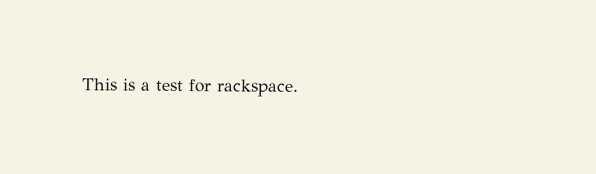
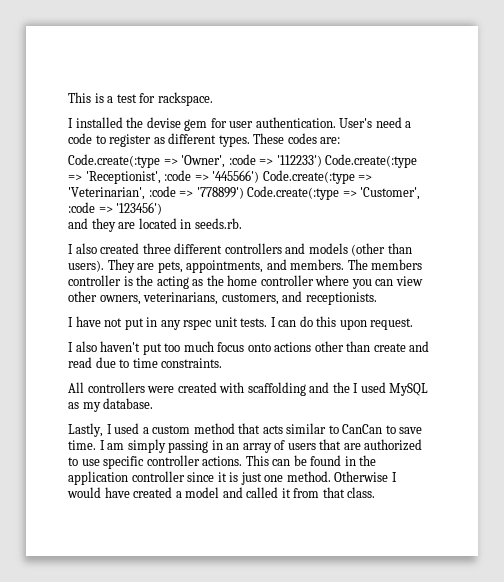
+ I installed the devise gem for user authentication. User's need a code to register as different types. These codes are:
+ Code.create(:type => 'Owner', :code => '112233') Code.create(:type => 'Receptionist', :code => '445566') Code.create(:type => 'Veterinarian', :code => '778899') Code.create(:type => 'Customer', :code => '123456')
+ and they are located in seeds.rb.
+ I also created three different controllers and models (other than users). They are pets, appointments, and members. The members controller is the acting as the home controller where you can view other owners, veterinarians, customers, and receptionists.
+ I have not put in any rspec unit tests. I can do this upon request.
+ I also haven't put too much focus onto actions other than create and read due to time constraints.
+ All controllers were created with scaffolding and the I used MySQL as my database.
+ Lastly, I used a custom method that acts similar to CanCan to save time. I am simply passing in an array of users that are authorized to use specific controller actions. This can be found in the application controller since it is just one method. Otherwise I would have created a model and called it from that class.

